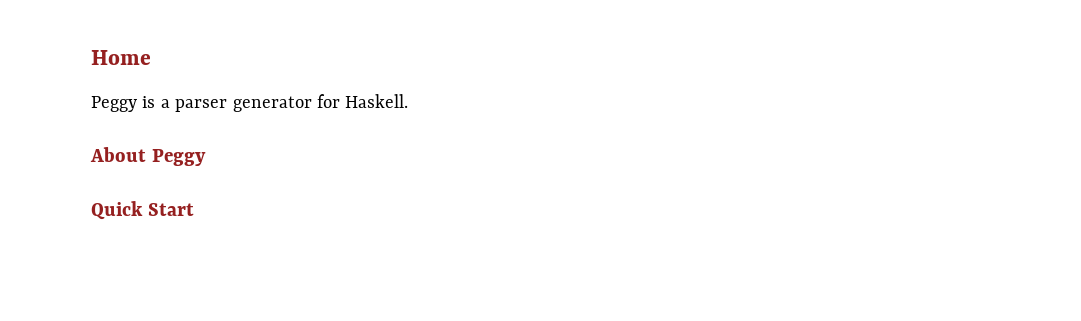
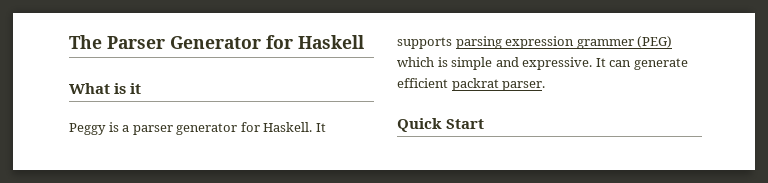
- Home
+ The Parser Generator for Haskell
+ What is it
- Peggy is a parser generator for Haskell.
- About Peggy
+ Peggy is a parser generator for Haskell. It supports parsing expression grammer (PEG) which is simple and expressive. It can generate efficient packrat parser.

